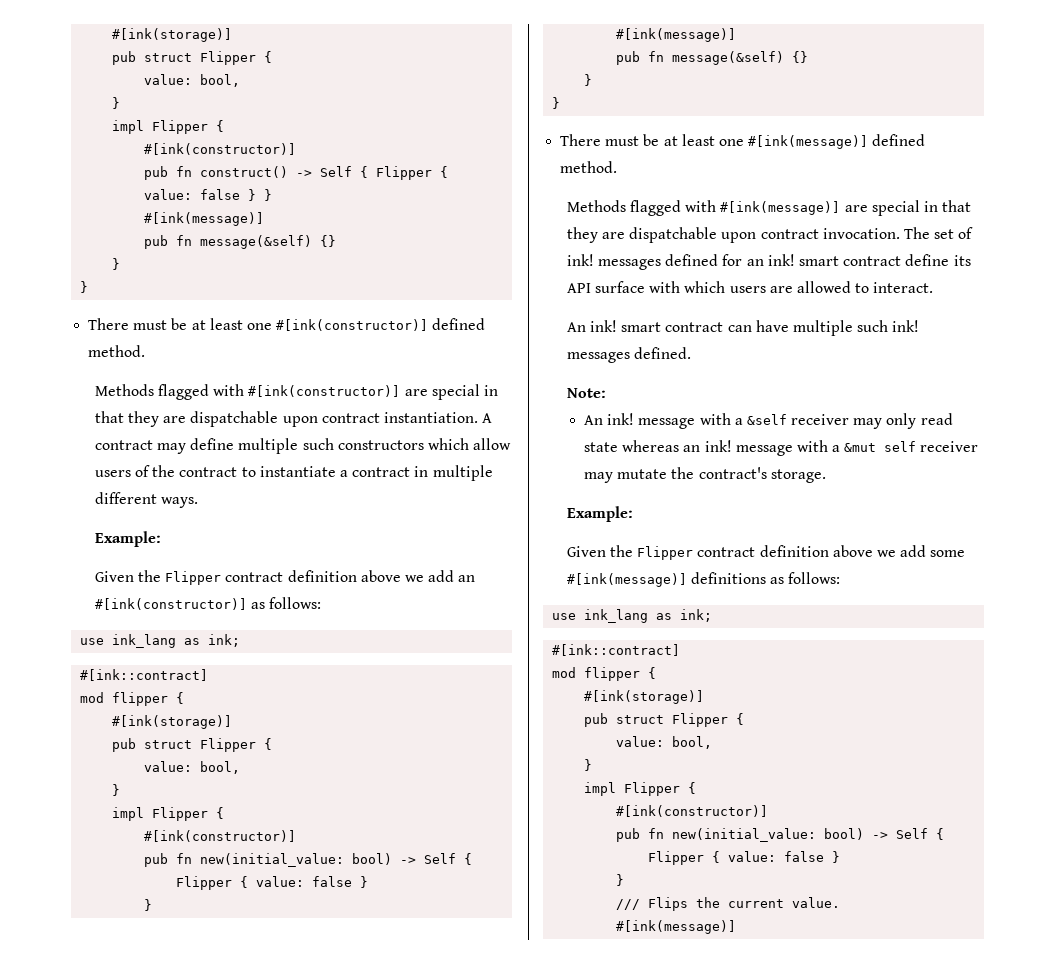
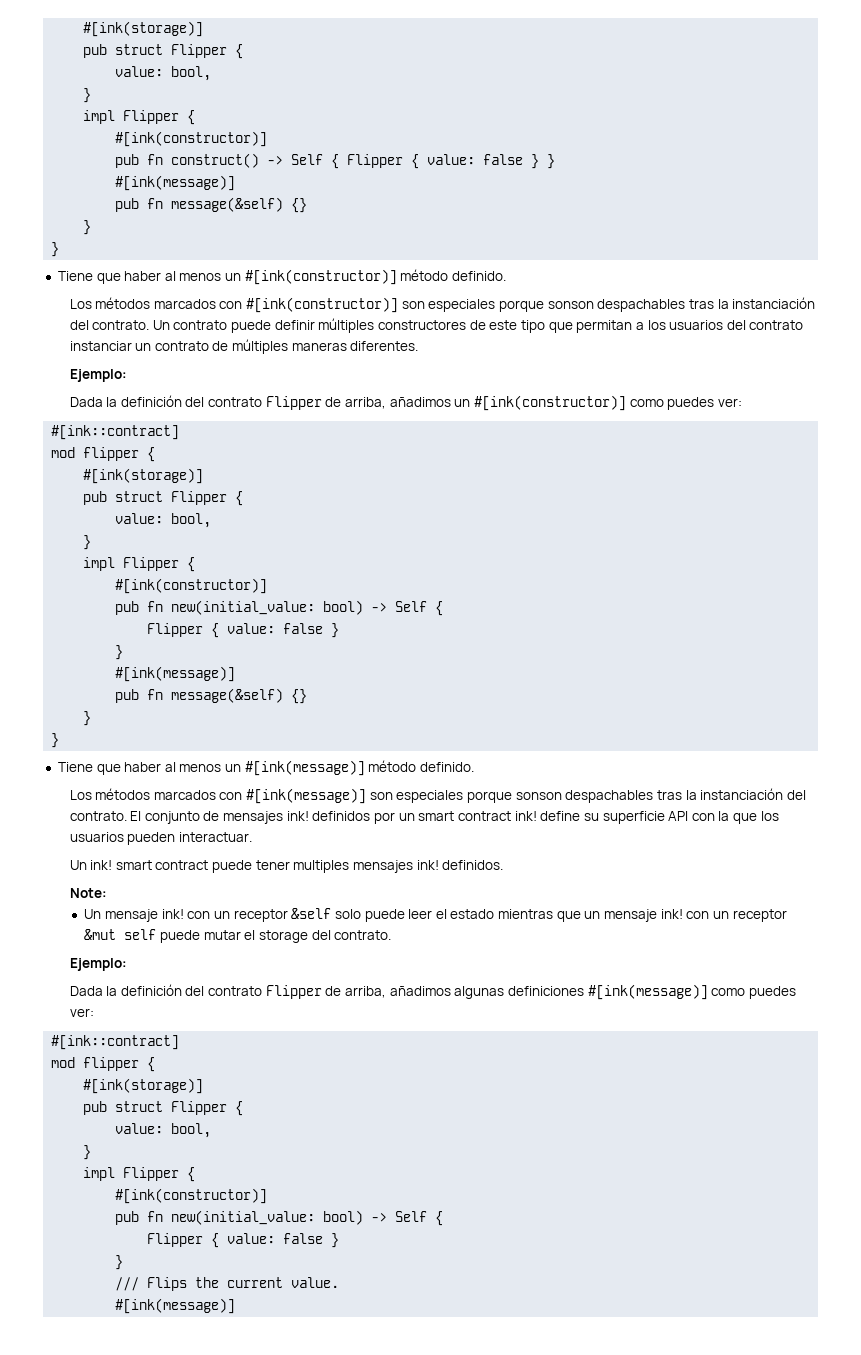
- There must be at least one #[ink(constructor)] defined method.
- Methods flagged with #[ink(constructor)] are special in that they are dispatchable upon contract instantiation. A contract may define multiple such constructors which allow users of the contract to instantiate a contract in multiple different ways.
- Example:
- Given the Flipper contract definition above we add an #[ink(constructor)] as follows:
- use ink_lang as ink;
+ Tiene que haber al menos un #[ink(constructor)] método definido.
+ Los métodos marcados con #[ink(constructor)] son especiales porque sonson despachables tras la instanciación del contrato. Un contrato puede definir múltiples constructores de este tipo que permitan a los usuarios del contrato instanciar un contrato de múltiples maneras diferentes.
+ Ejemplo:
+ Dada la definición del contrato Flipper de arriba, añadimos un #[ink(constructor)] como puedes ver:
- There must be at least one #[ink(message)] defined method.
- Methods flagged with #[ink(message)] are special in that they are dispatchable upon contract invocation. The set of ink! messages defined for an ink! smart contract define its API surface with which users are allowed to interact.
- An ink! smart contract can have multiple such ink! messages defined.
+ Tiene que haber al menos un #[ink(message)] método definido.
+ Los métodos marcados con #[ink(message)] son especiales porque sonson despachables tras la instanciación del contrato. El conjunto de mensajes ink! definidos por un smart contract ink! define su superficie API con la que los usuarios pueden interactuar.
+ Un ink! smart contract puede tener multiples mensajes ink! definidos.
  Note:
- An ink! message with a &self receiver may only read state whereas an ink! message with a &mut self receiver may mutate the contract's storage.
- Example:
- Given the Flipper contract definition above we add some #[ink(message)] definitions as follows:
- use ink_lang as ink;
+ Un mensaje ink! con un receptor &self solo puede leer el estado mientras que un mensaje ink! con un receptor &mut self puede mutar el storage del contrato.
+ Ejemplo:
+ Dada la definición del contrato Flipper de arriba, añadimos algunas definiciones #[ink(message)] como puedes ver:

